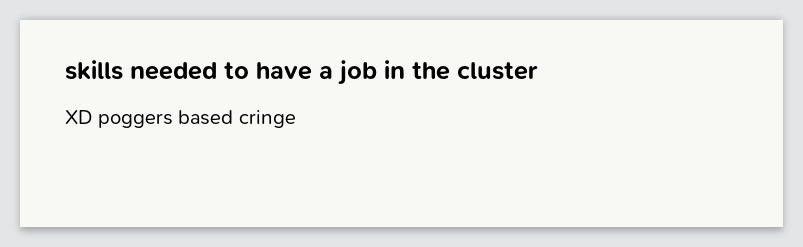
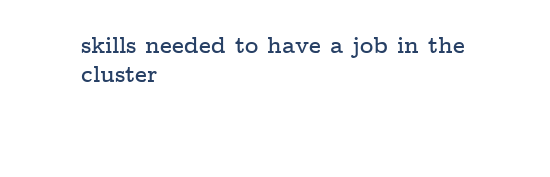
- XD poggers based cringe

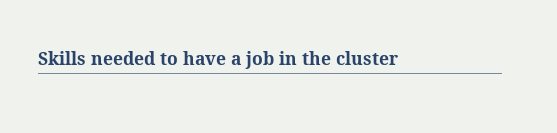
- skills needed to have a job in the cluster
+ Skills needed to have a job in the cluster

